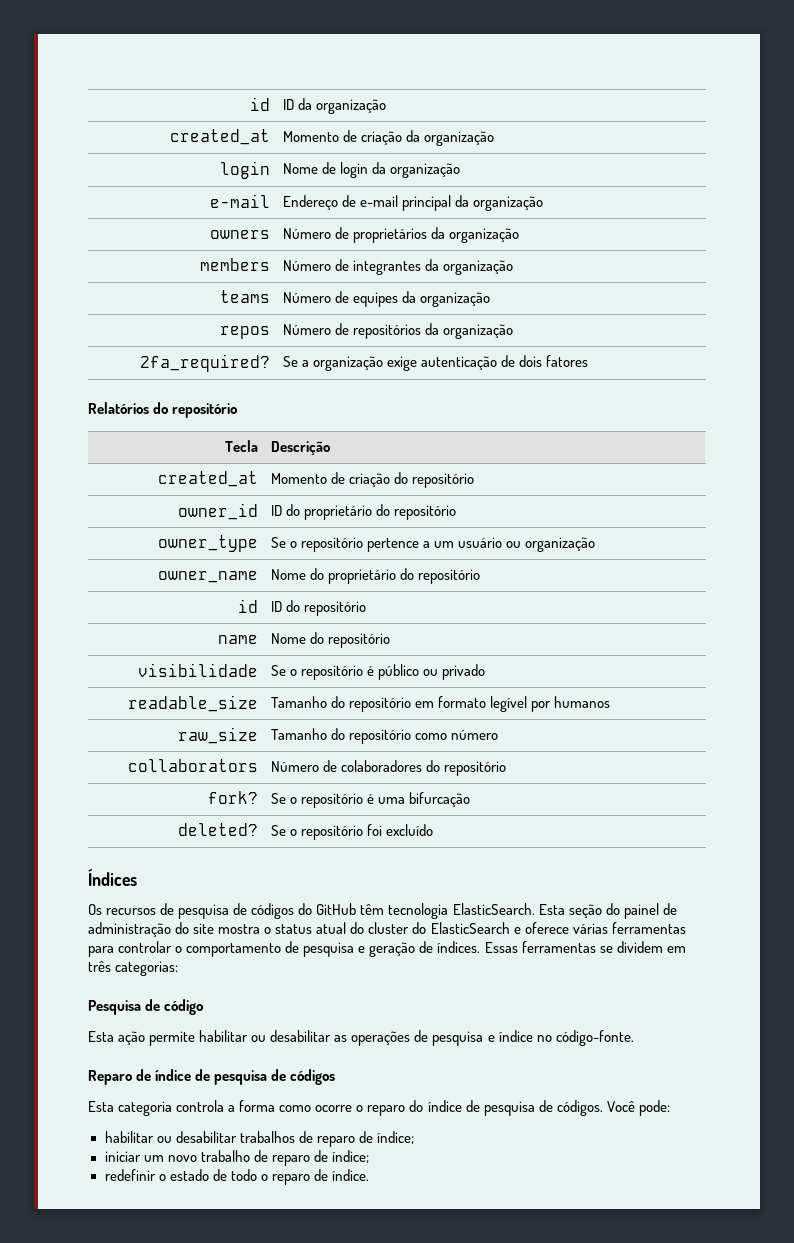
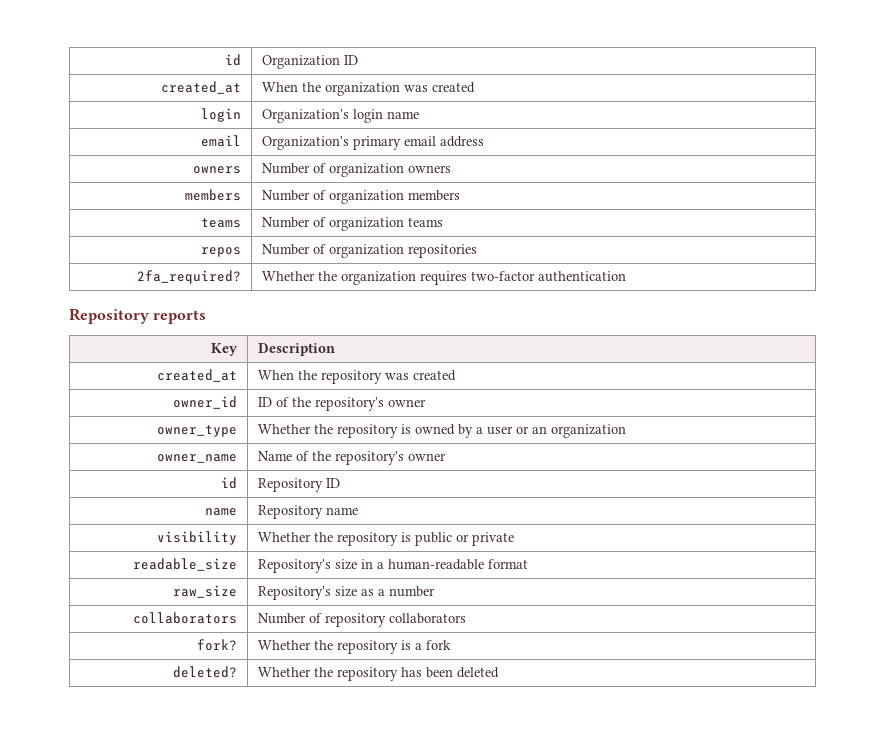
- id | ID da organização
- created_at | Momento de criação da organização
- login | Nome de login da organização
- e-mail | Endereço de e-mail principal da organização
- owners | Número de proprietários da organização
- members | Número de integrantes da organização
- teams | Número de equipes da organização
- repos | Número de repositórios da organização
- 2fa_required? | Se a organização exige autenticação de dois fatores
- Relatórios do repositório
- Tecla | Descrição
- created_at | Momento de criação do repositório
- owner_id | ID do proprietário do repositório
- owner_type | Se o repositório pertence a um usuário ou organização
- owner_name | Nome do proprietário do repositório
- id | ID do repositório
+ id | Organization ID
+ created_at | When the organization was created
+ login | Organization's login name
+ email | Organization's primary email address
+ owners | Number of organization owners
+ members | Number of organization members
+ teams | Number of organization teams
+ repos | Number of organization repositories
+ 2fa_required? | Whether the organization requires two-factor authentication
+ Repository reports
+ Key | Description
+ created_at | When the repository was created
+ owner_id | ID of the repository's owner
+ owner_type | Whether the repository is owned by a user or an organization
+ owner_name | Name of the repository's owner
+ id | Repository ID
- name | Nome do repositório
- visibilidade | Se o repositório é público ou privado
- readable_size | Tamanho do repositório em formato legível por humanos
- raw_size | Tamanho do repositório como número
- collaborators | Número de colaboradores do repositório
- fork? | Se o repositório é uma bifurcação
- deleted? | Se o repositório foi excluído
- Índices
- Os recursos de pesquisa de códigos do GitHub têm tecnologia ElasticSearch. Esta seção do painel de administração do site mostra o status atual do cluster do ElasticSearch e oferece várias ferramentas para controlar o comportamento de pesquisa e geração de índices. Essas ferramentas se dividem em três categorias:
- Pesquisa de código
- Esta ação permite habilitar ou desabilitar as operações de pesquisa e índice no código-fonte.
- Reparo de índice de pesquisa de códigos
- Esta categoria controla a forma como ocorre o reparo do índice de pesquisa de códigos. Você pode:
- habilitar ou desabilitar trabalhos de reparo de índice;
- iniciar um novo trabalho de reparo de índice;
- redefinir o estado de todo o reparo de índice.
+ name | Repository name
+ visibility | Whether the repository is public or private
+ readable_size | Repository's size in a human-readable format
+ raw_size | Repository's size as a number
+ collaborators | Number of repository collaborators
+ fork? | Whether the repository is a fork
+ deleted? | Whether the repository has been deleted

